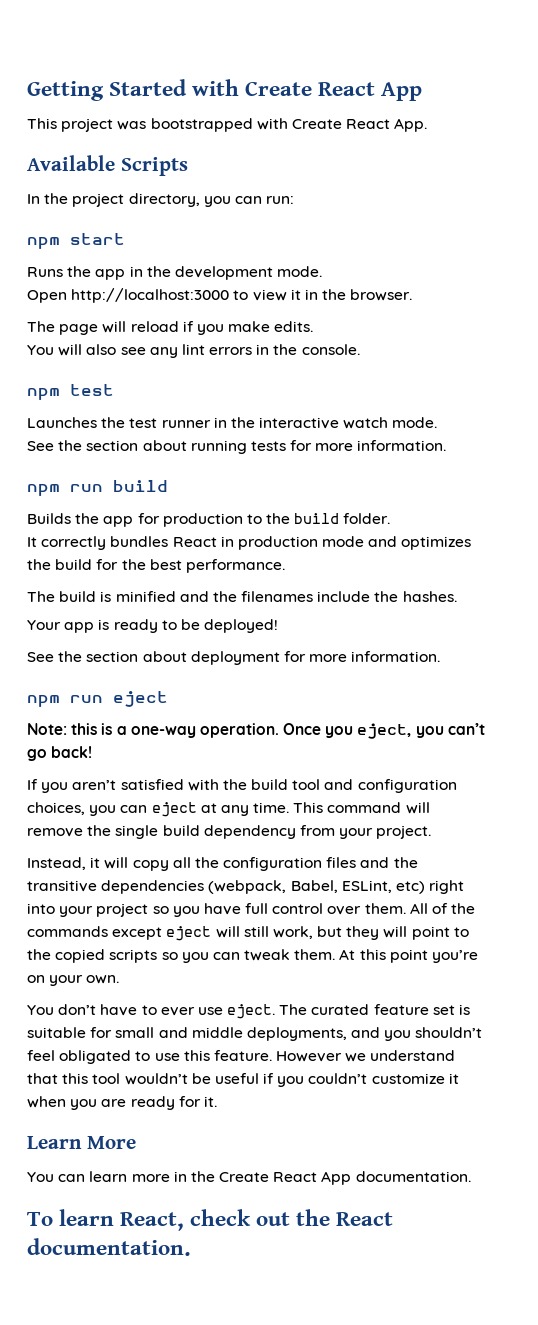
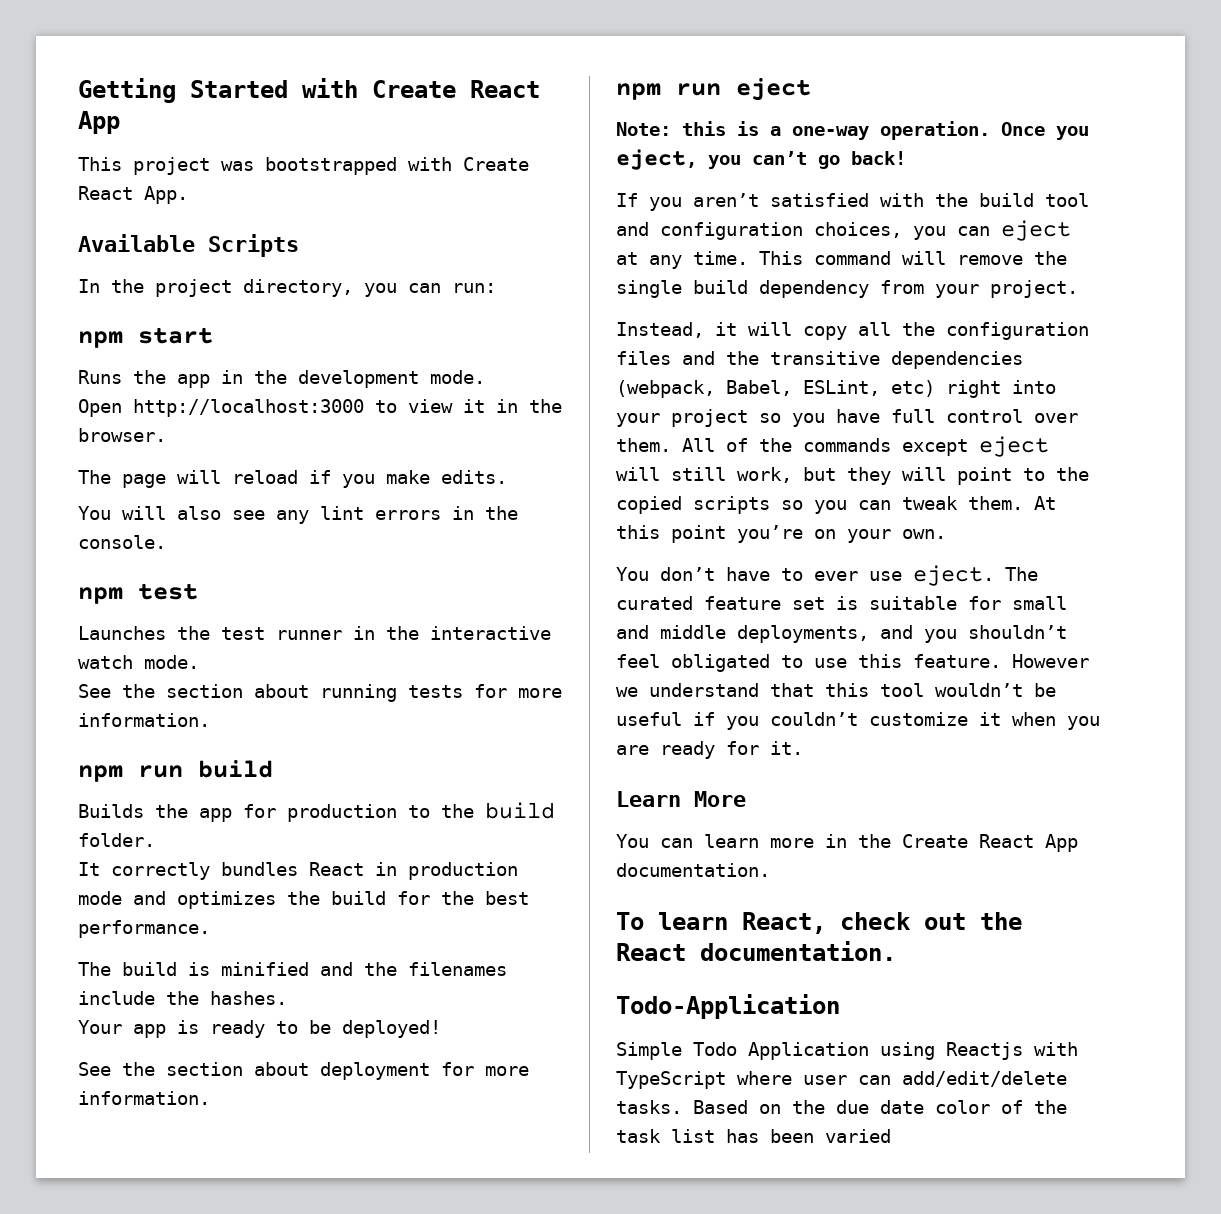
+ Todo-Application
+ Simple Todo Application using Reactjs with TypeScript where user can add/edit/delete tasks. Based on the due date color of the task list has been varied

